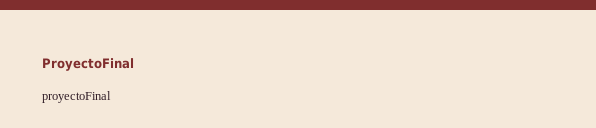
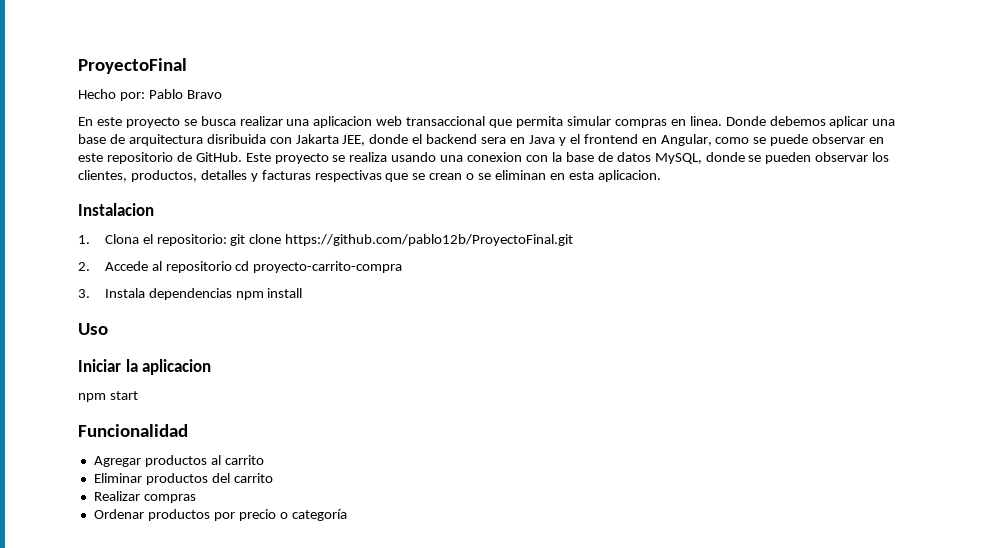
- proyectoFinal
+ Hecho por: Pablo Bravo
+ En este proyecto se busca realizar una aplicacion web transaccional que permita simular compras en linea. Donde debemos aplicar una base de arquitectura disribuida con Jakarta JEE, donde el backend sera en Java y el frontend en Angular, como se puede observar en este repositorio de GitHub. Este proyecto se realiza usando una conexion con la base de datos MySQL, donde se pueden observar los clientes, productos, detalles y facturas respectivas que se crean o se eliminan en esta aplicacion.
+ Instalacion
+ 1. Clona el repositorio: git clone https://github.com/pablo12b/ProyectoFinal.git
+ 2. Accede al repositorio cd proyecto-carrito-compra
+ 3. Instala dependencias npm install
+ Uso
+ Iniciar la aplicacion
+ npm start
+ Funcionalidad
+ Agregar productos al carrito
+ Eliminar productos del carrito
+ Realizar compras
+ Ordenar productos por precio o categoría

